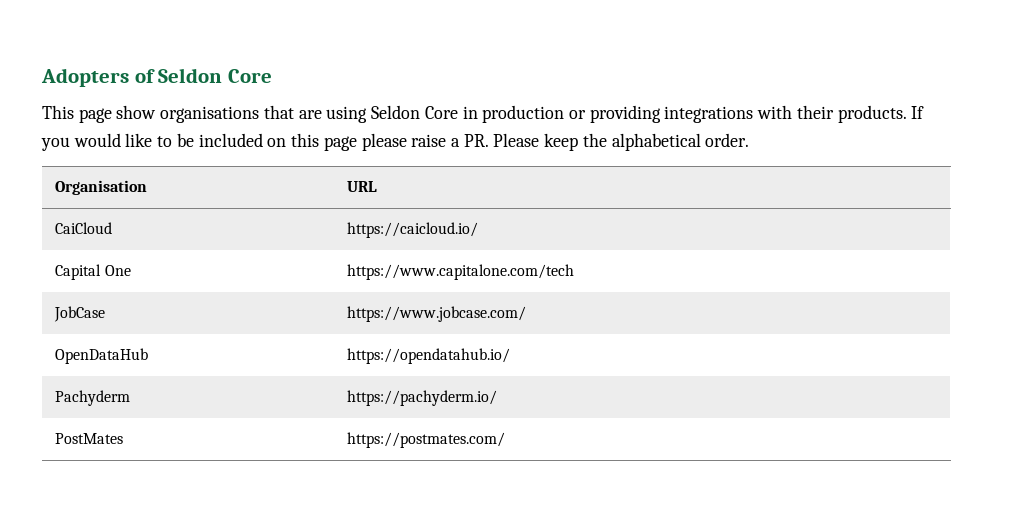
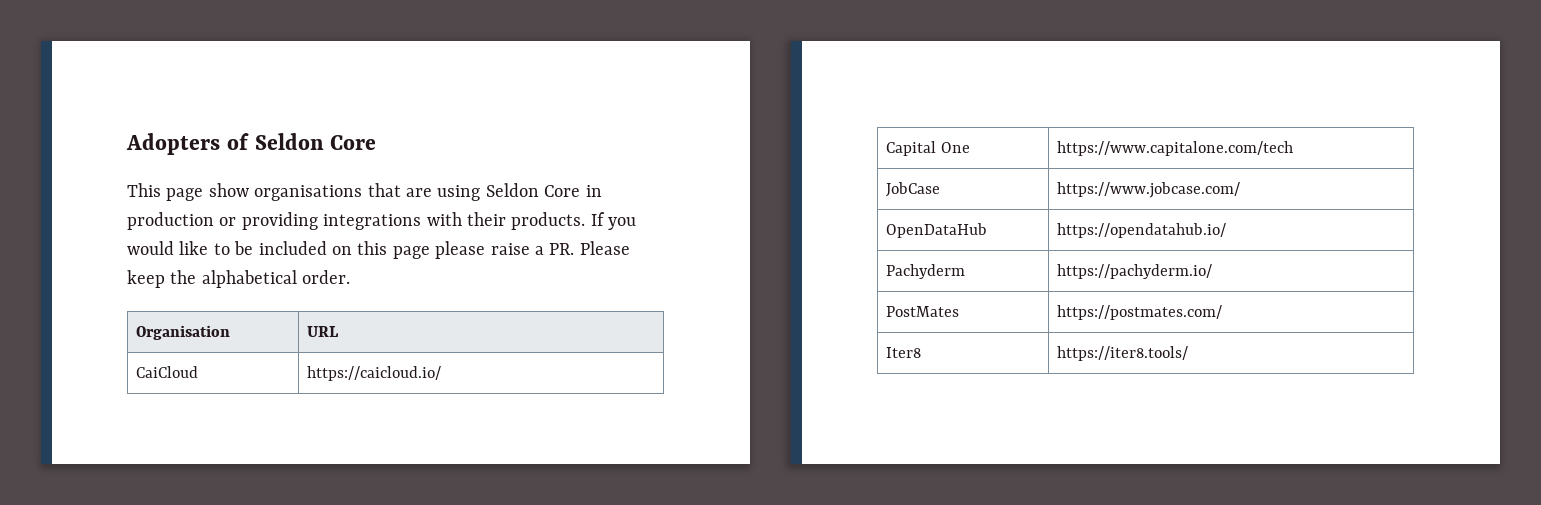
+ Iter8 | https://iter8.tools/

